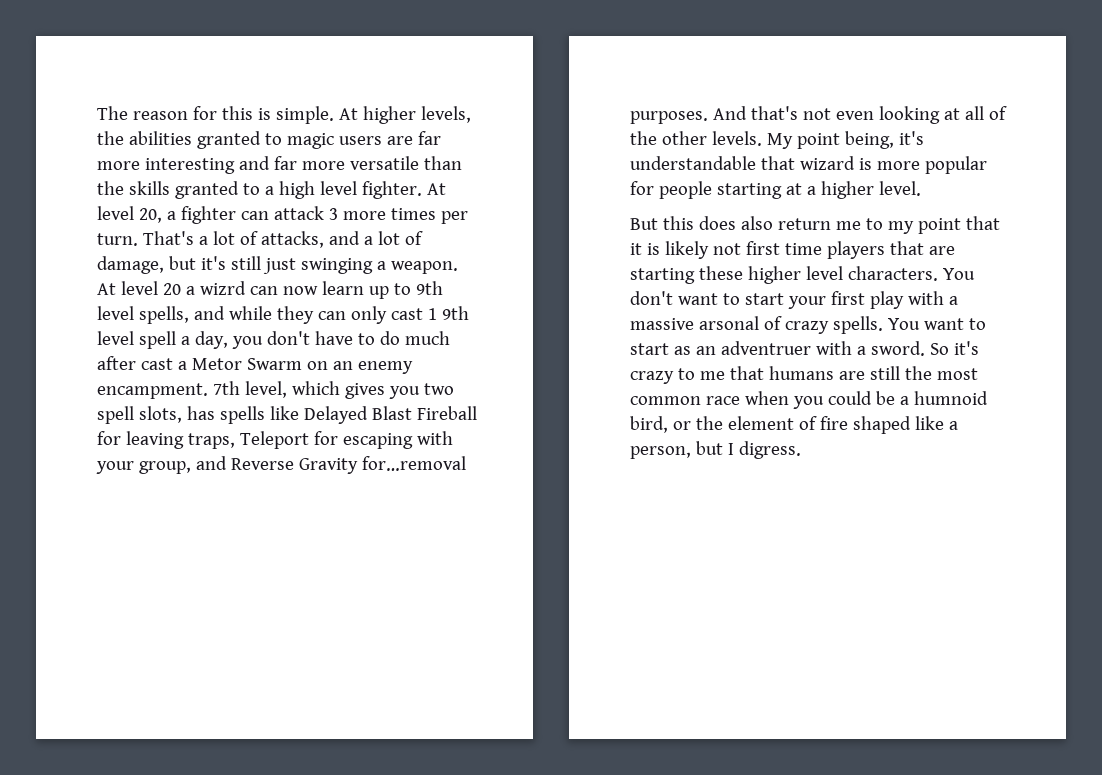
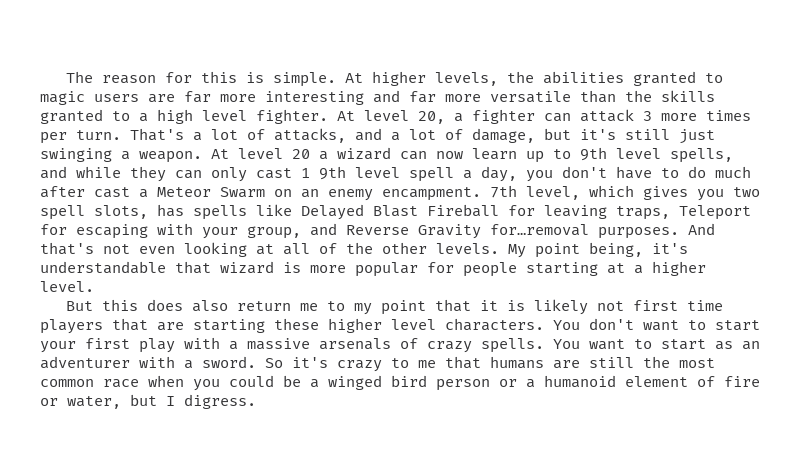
- At level 20 a wizrd can now learn up to 9th level spells, and while they can only cast 1 9th level spell a day, you don't have to do much after cast a Metor Swarm on an enemy encampment.
+ At level 20 a wizard can now learn up to 9th level spells, and while they can only cast 1 9th level spell a day, you don't have to do much after cast a Meteor Swarm on an enemy encampment.
- You don't want to start your first play with a massive arsonal of crazy spells.
+ You don't want to start your first play with a massive arsenals of crazy spells.
- You want to start as an adventruer with a sword.
+ You want to start as an adventurer with a sword.
- So it's crazy to me that humans are still the most common race when you could be a humnoid bird, or the element of fire shaped like a person, but I digress.
+ So it's crazy to me that humans are still the most common race when you could be a winged bird person or a humanoid element of fire or water, but I digress.

